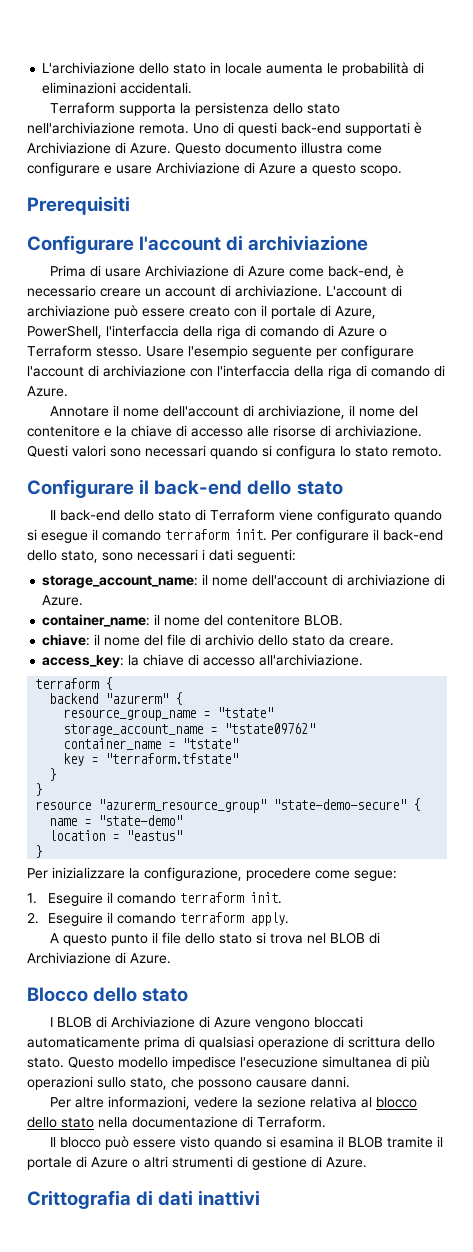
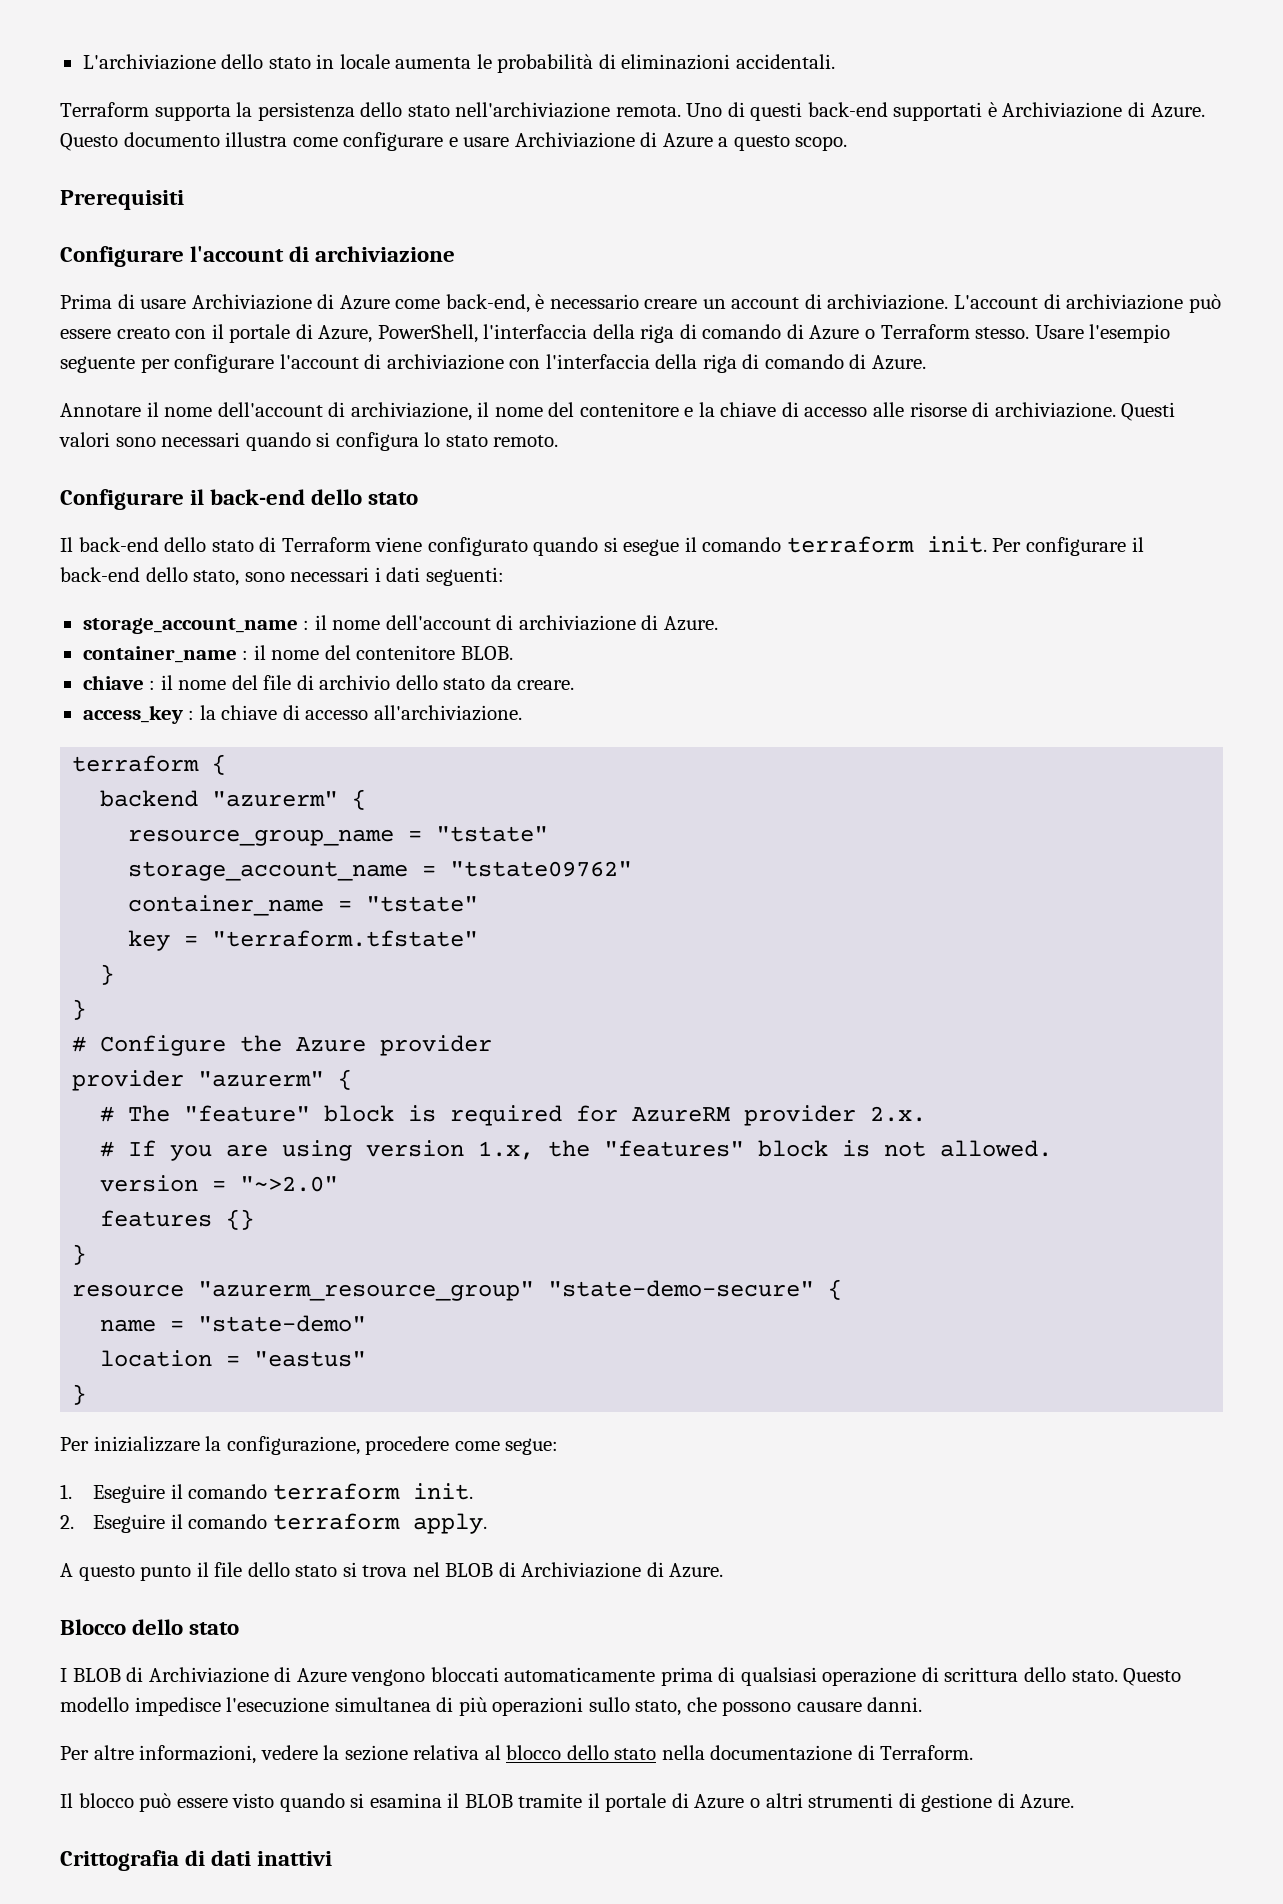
- storage_account_name: il nome dell'account di archiviazione di Azure.
+ storage_account_name : il nome dell'account di archiviazione di Azure.
- container_name: il nome del contenitore BLOB.
+ container_name : il nome del contenitore BLOB.
- chiave: il nome del file di archivio dello stato da creare.
+ chiave : il nome del file di archivio dello stato da creare.
- access_key: la chiave di accesso all'archiviazione.
+ access_key : la chiave di accesso all'archiviazione.
+ # Configure the Azure provider
+ provider "azurerm" {
+ # The "feature" block is required for AzureRM provider 2.x.
+ # If you are using version 1.x, the "features" block is not allowed.
+ version = "~>2.0"
+ features {}
+ }

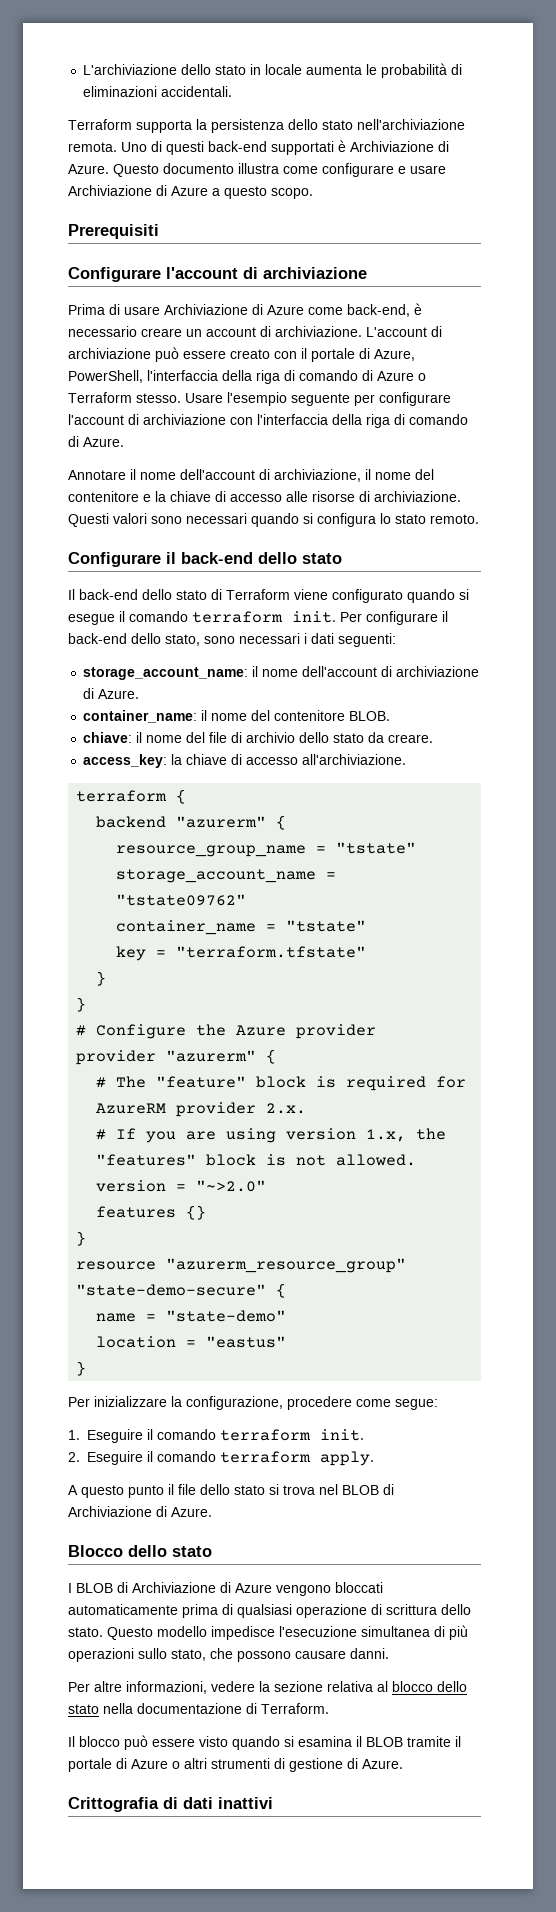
- storage_account_name : il nome dell'account di archiviazione di Azure.
+ storage_account_name: il nome dell'account di archiviazione di Azure.
- container_name : il nome del contenitore BLOB.
+ container_name: il nome del contenitore BLOB.
- chiave : il nome del file di archivio dello stato da creare.
+ chiave: il nome del file di archivio dello stato da creare.
- access_key : la chiave di accesso all'archiviazione.
+ access_key: la chiave di accesso all'archiviazione.

